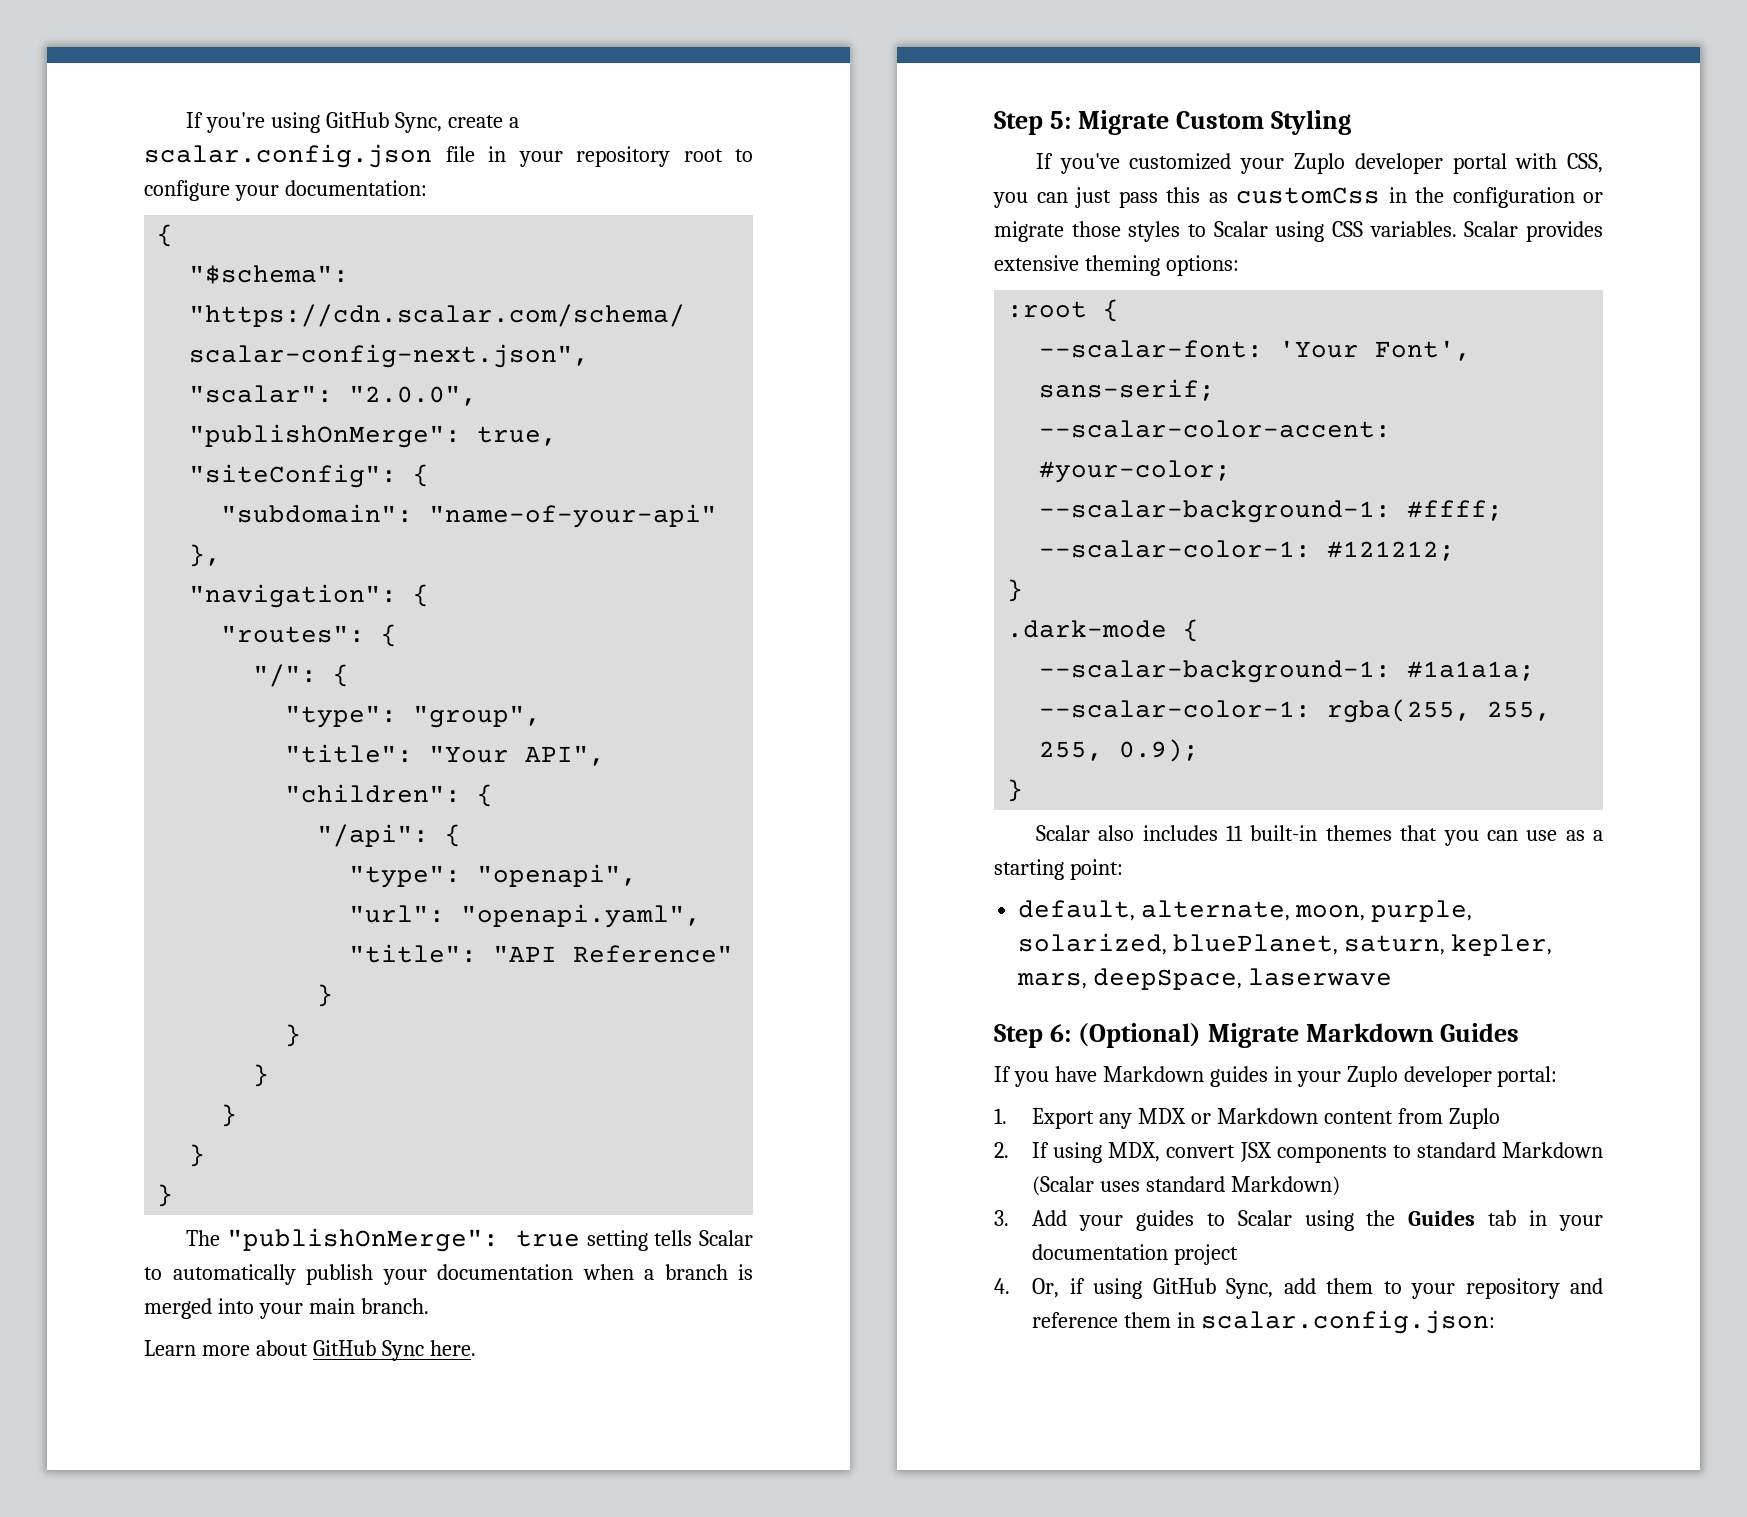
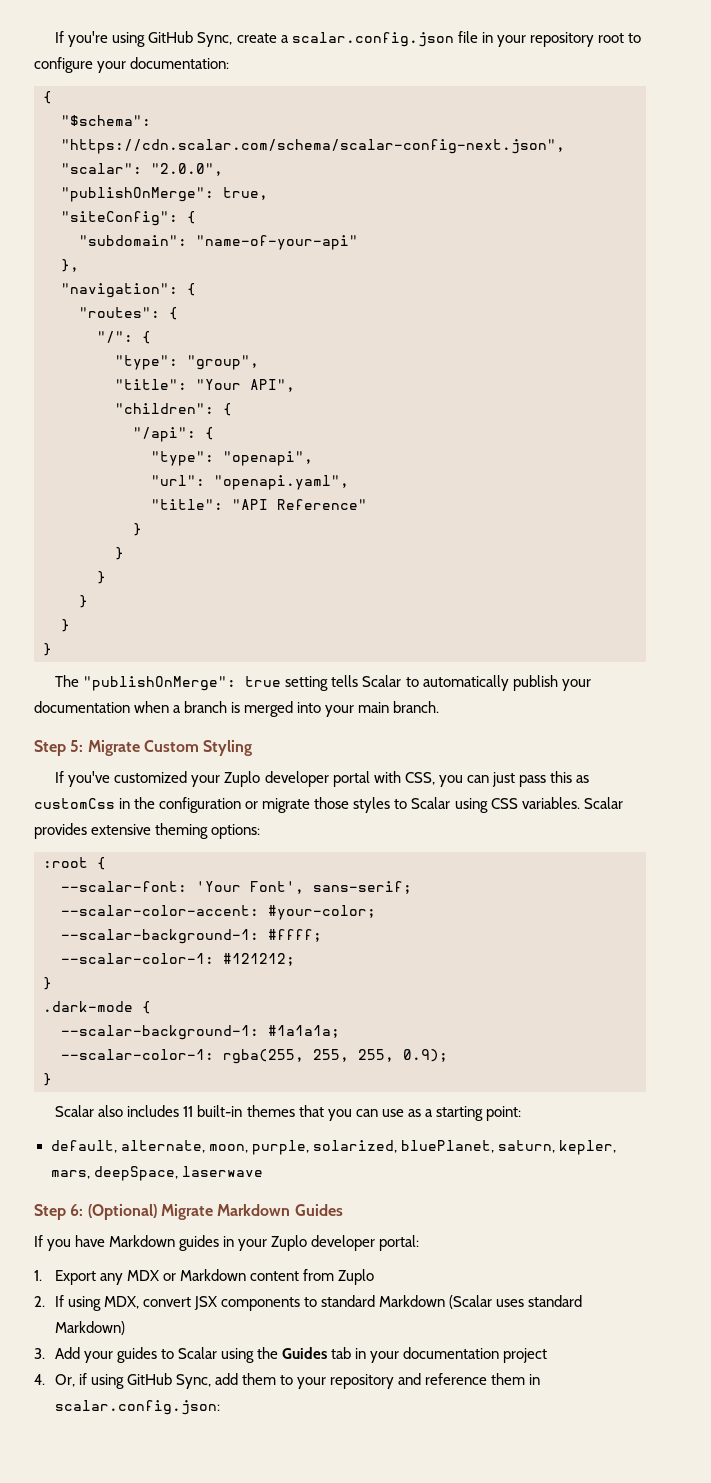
- Learn more about GitHub Sync here.

